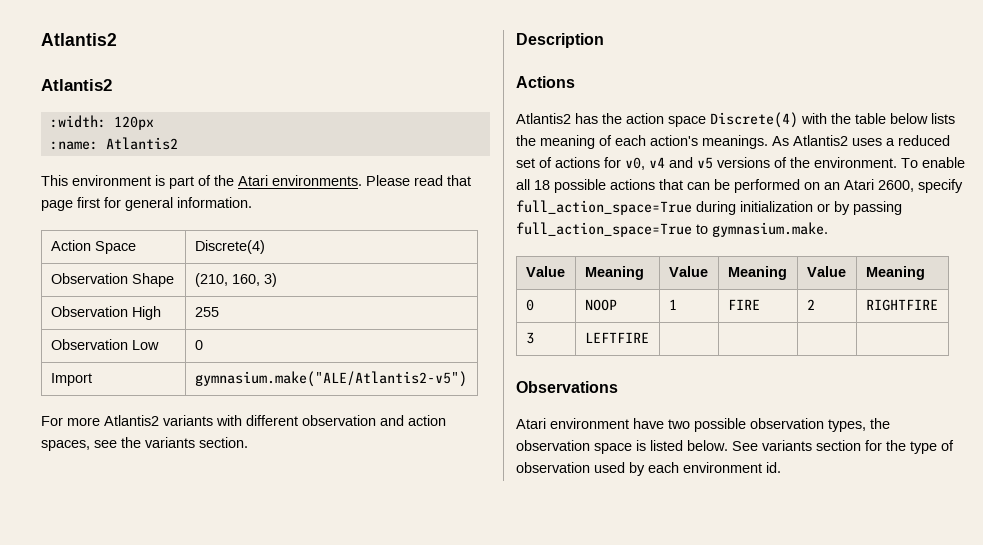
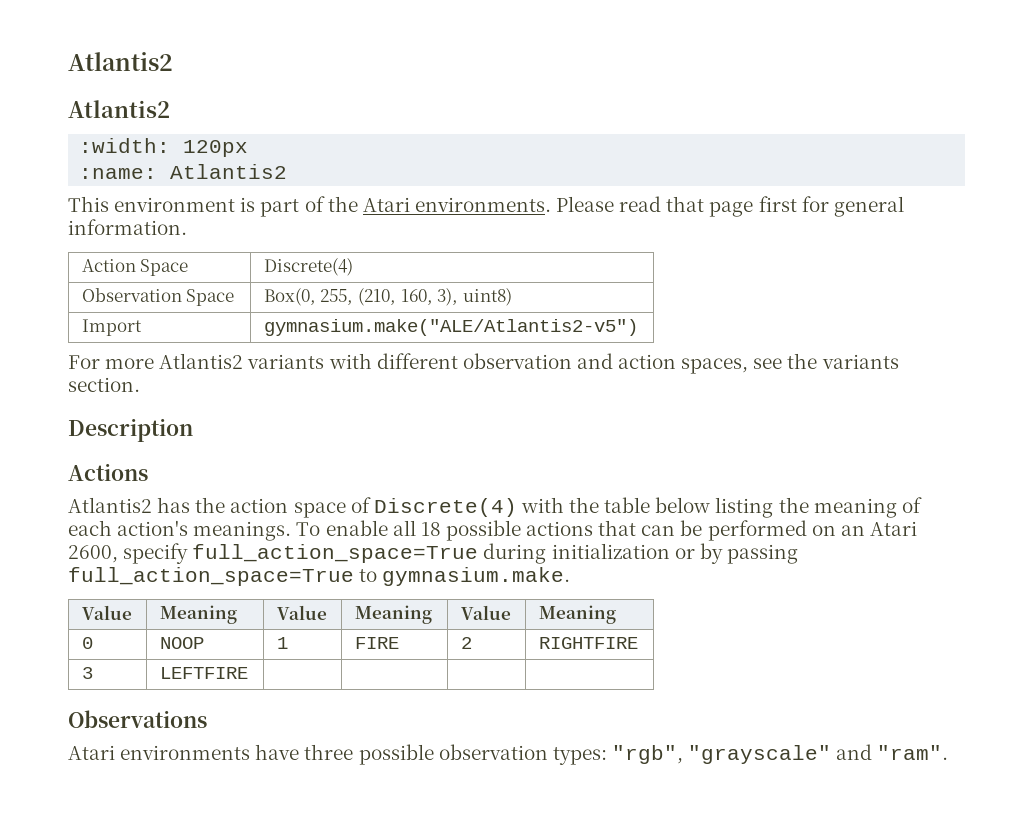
- Observation Shape | (210, 160, 3)
- Observation High | 255
- Observation Low | 0
+ Observation Space | Box(0, 255, (210, 160, 3), uint8)
- Atlantis2 has the action space Discrete(4) with the table below lists the meaning of each action's meanings.
+ Atlantis2 has the action space of Discrete(4) with the table below listing the meaning of each action's meanings.
- As Atlantis2 uses a reduced set of actions for v0, v4 and v5 versions of the environment.
- Atari environment have two possible observation types, the observation space is listed below. See variants section for the type of observation used by each environment id.
+ Atari environments have three possible observation types: "rgb", "grayscale" and "ram".

